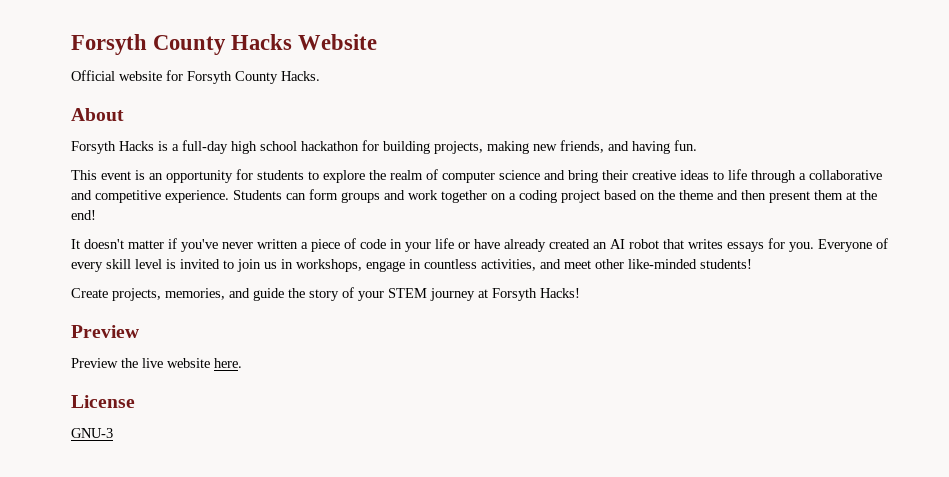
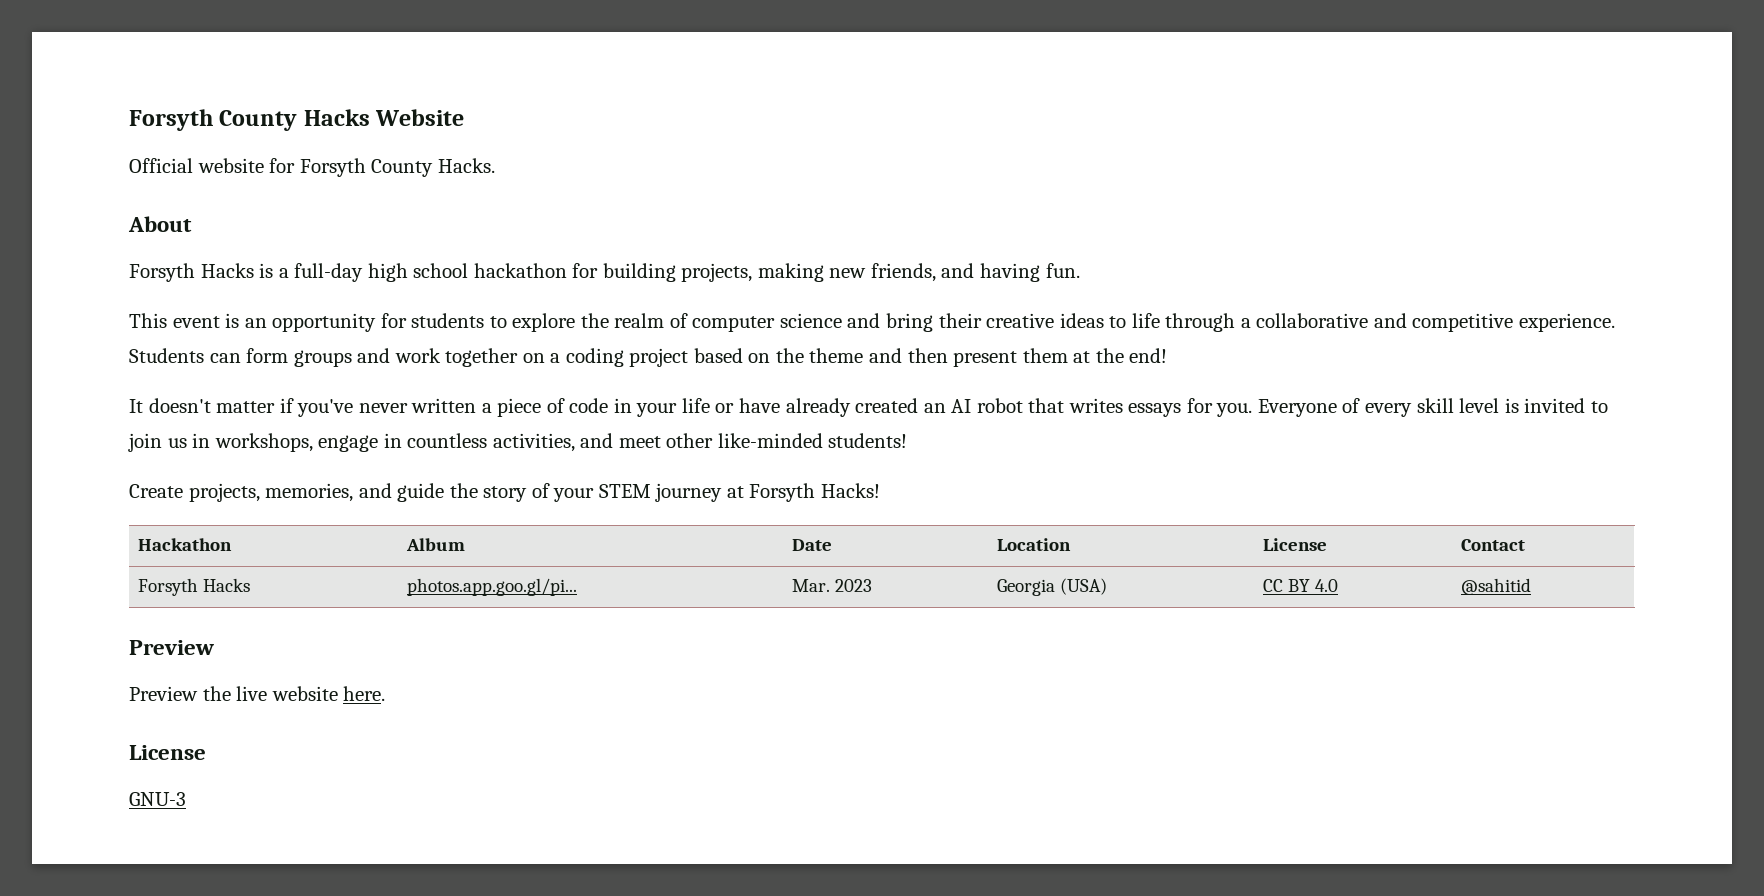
+ Hackathon | Album | Date | Location | License | Contact
+ Forsyth Hacks | photos.app.goo.gl/pi... | Mar. 2023 | Georgia (USA) | CC BY 4.0 | @sahitid

